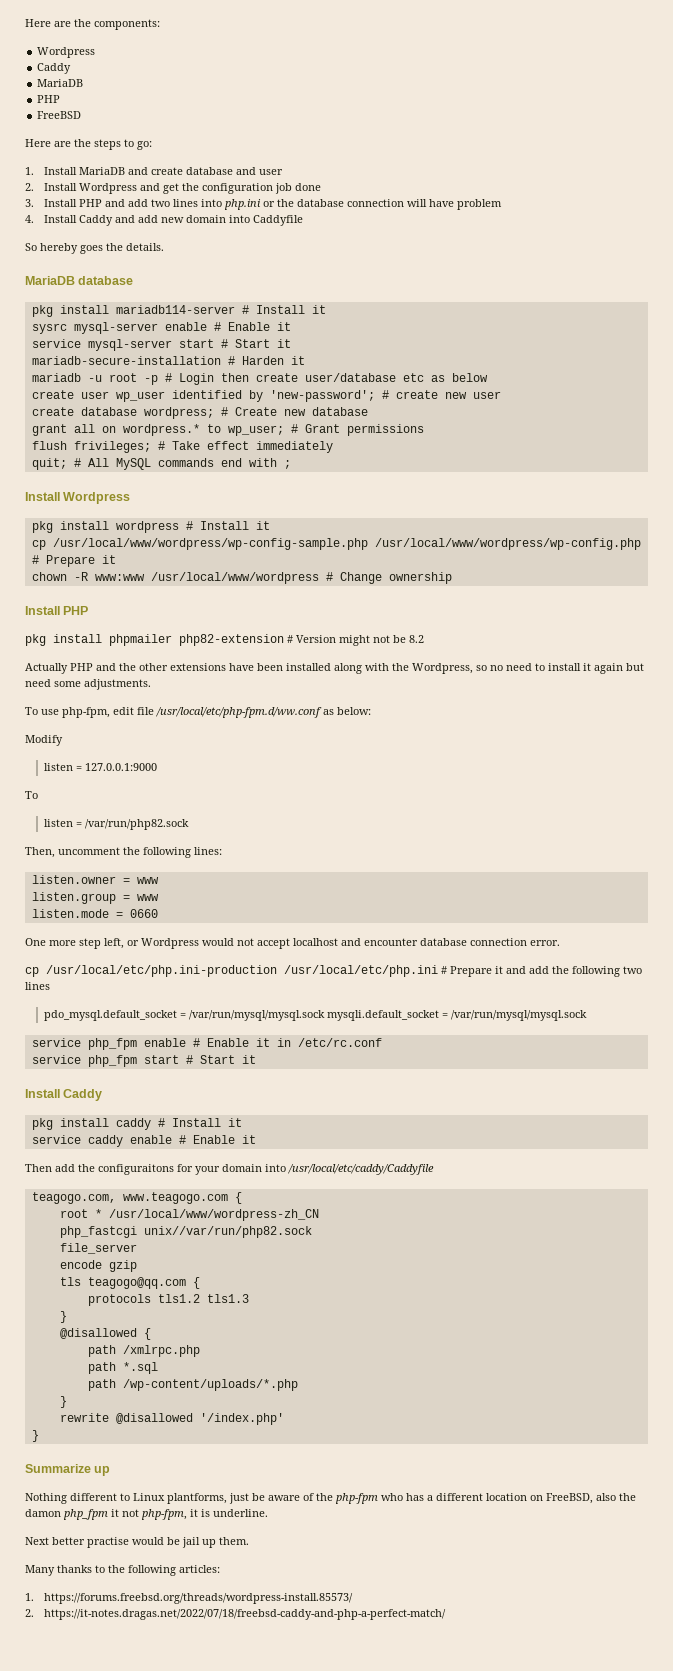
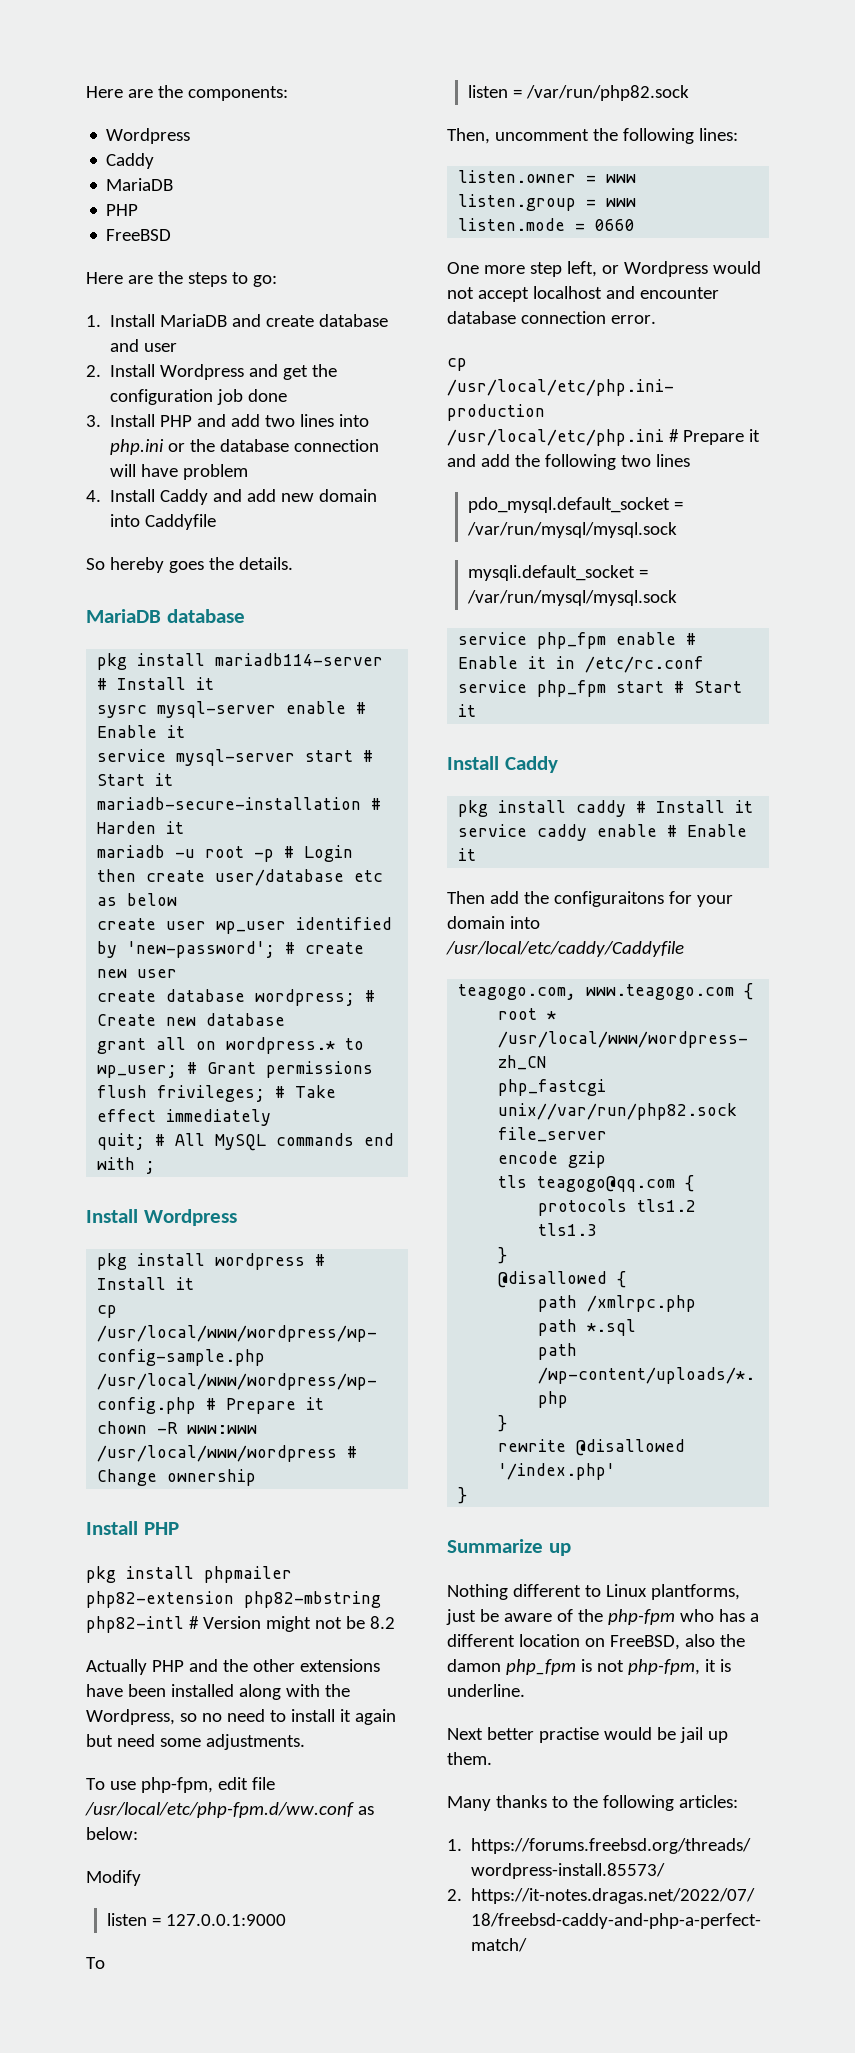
- pkg install phpmailer php82-extension # Version might not be 8.2
+ pkg install phpmailer php82-extension php82-mbstring php82-intl # Version might not be 8.2
- pdo_mysql.default_socket = /var/run/mysql/mysql.sock mysqli.default_socket = /var/run/mysql/mysql.sock
+ pdo_mysql.default_socket = /var/run/mysql/mysql.sock
+ mysqli.default_socket = /var/run/mysql/mysql.sock
- Nothing different to Linux plantforms, just be aware of the php-fpm who has a different location on FreeBSD, also the damon php_fpm it not php-fpm, it is underline.
+ Nothing different to Linux plantforms, just be aware of the php-fpm who has a different location on FreeBSD, also the damon php_fpm is not php-fpm, it is underline.

